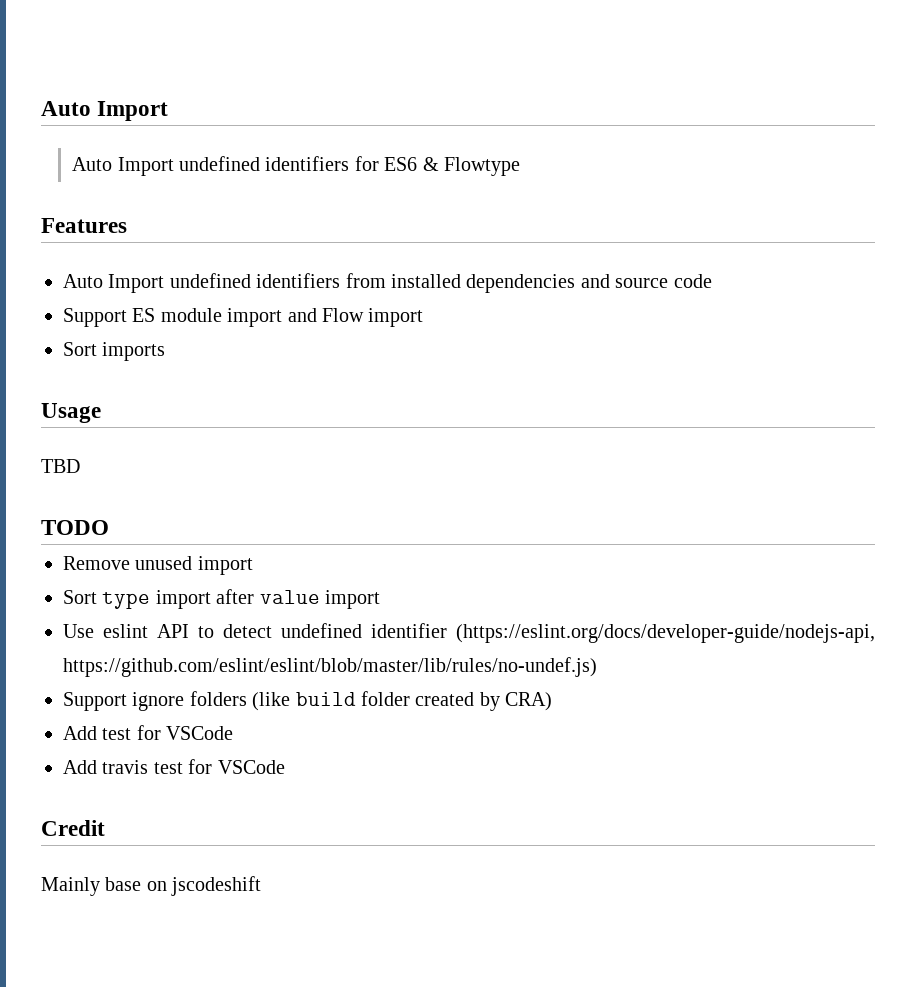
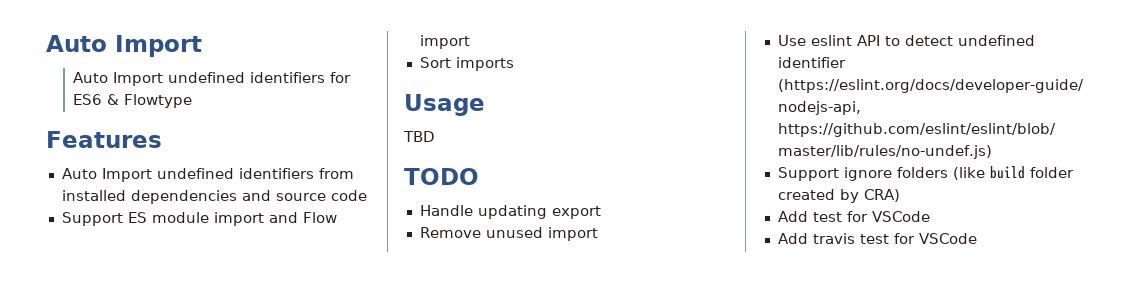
+ Handle updating export
- Sort type import after value import
- Credit
- Mainly base on jscodeshift

